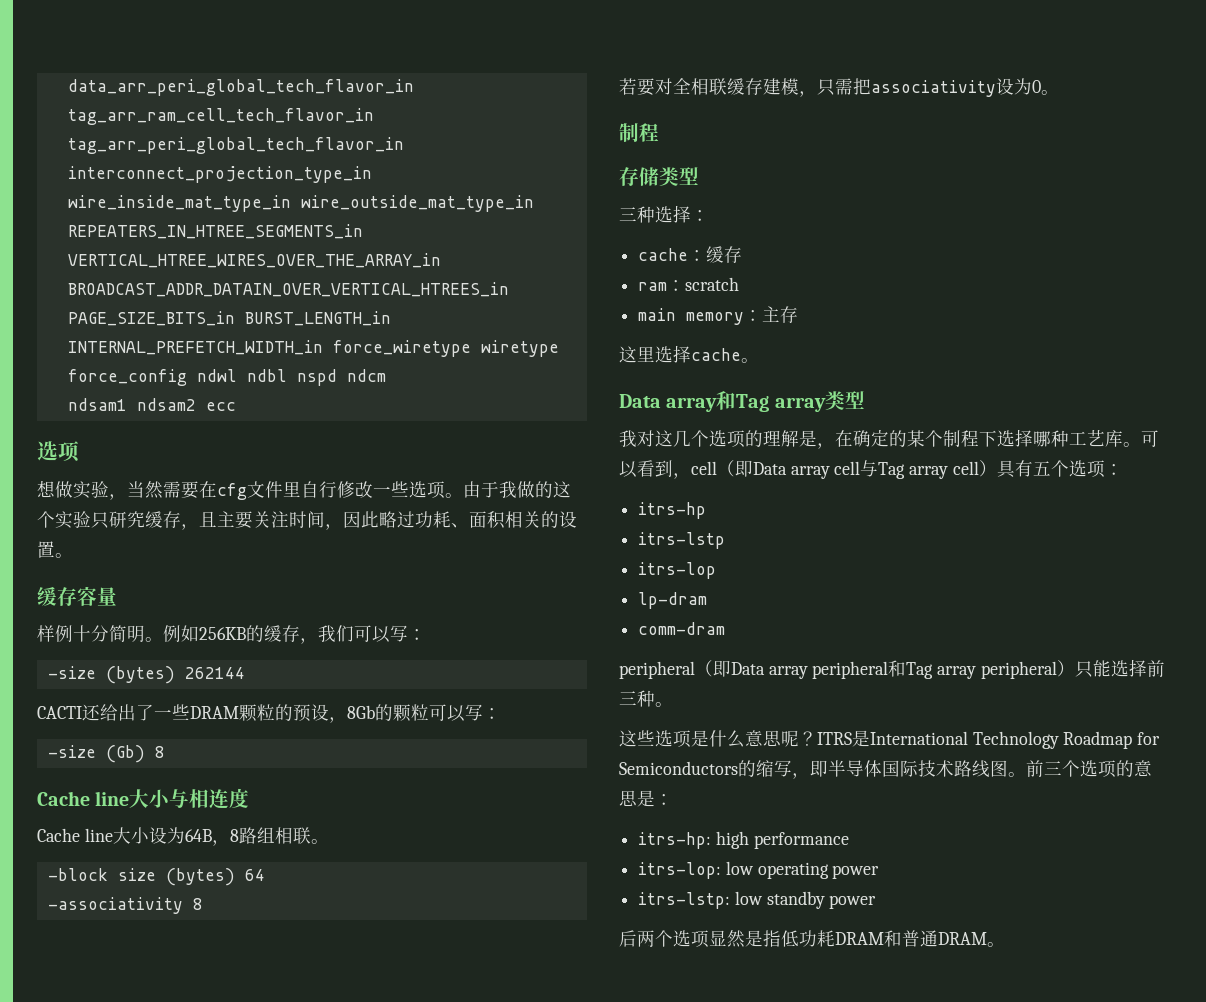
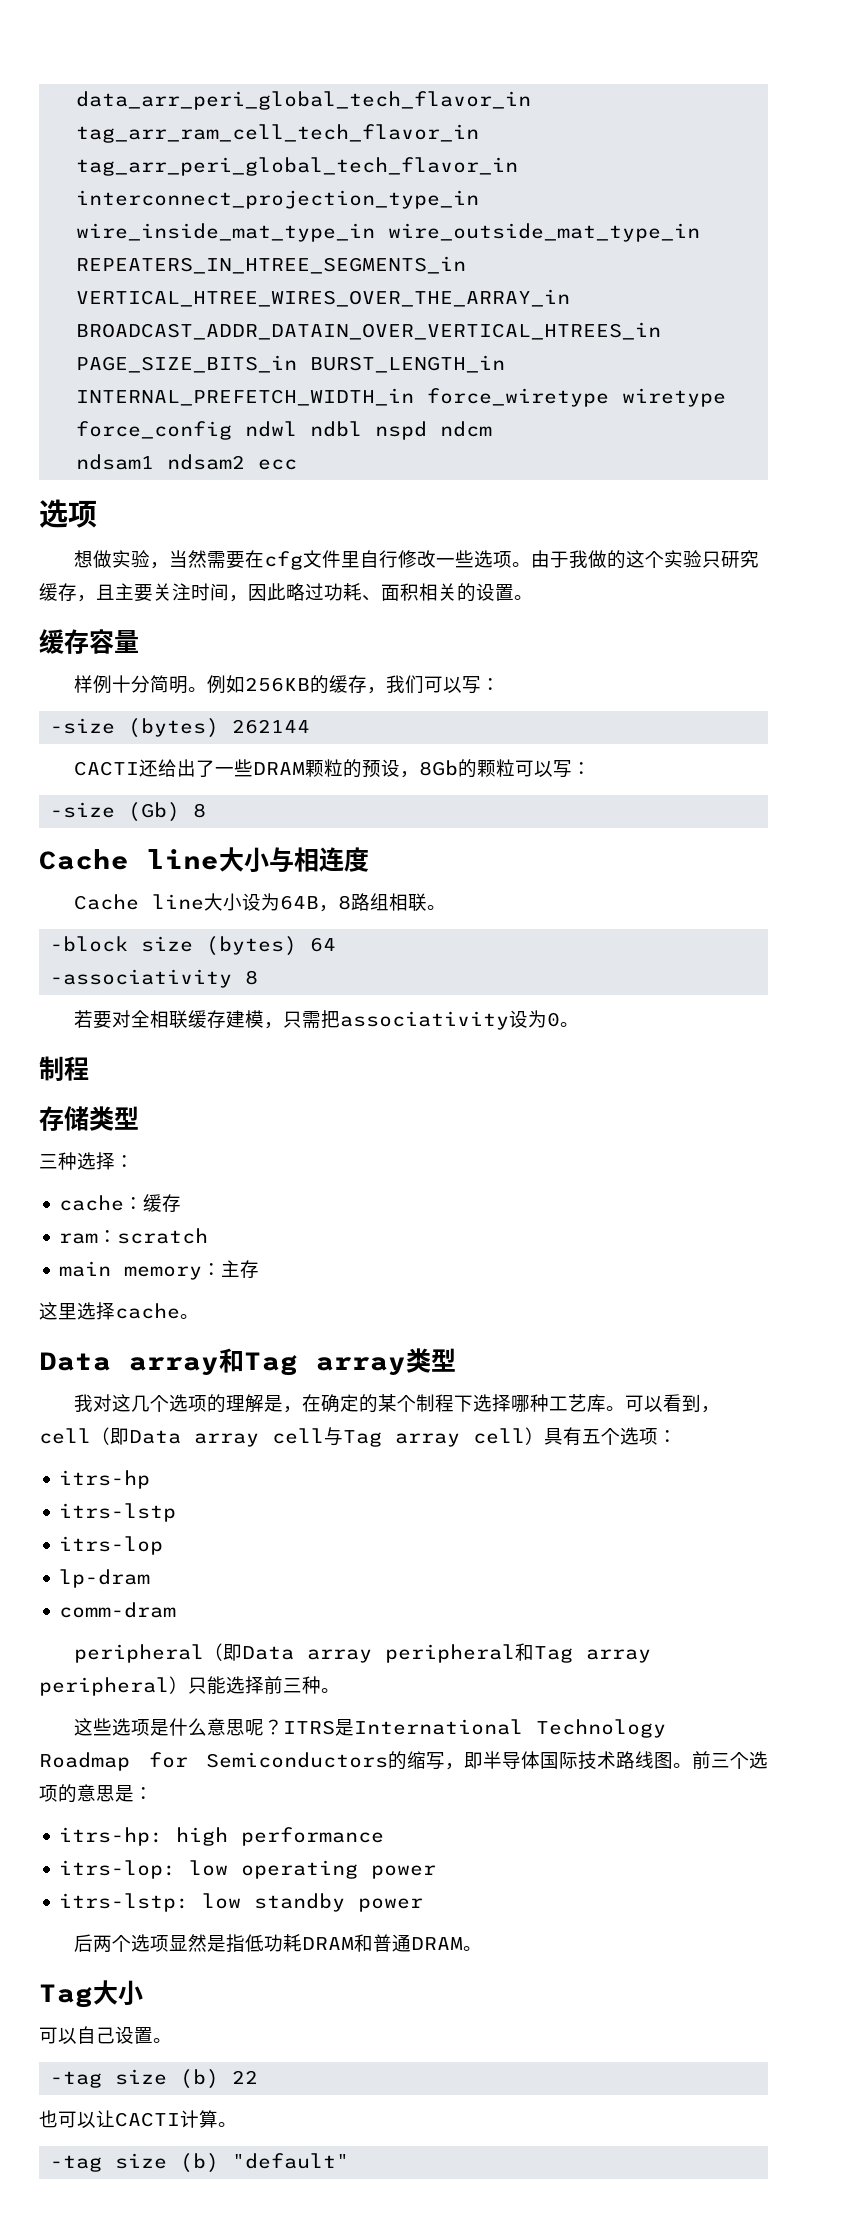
+ Tag大小
+ 可以自己设置。
+ -tag size (b) 22
+ 也可以让CACTI计算。
+ -tag size (b) "default"

